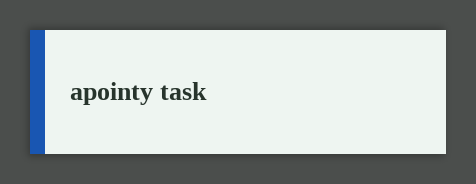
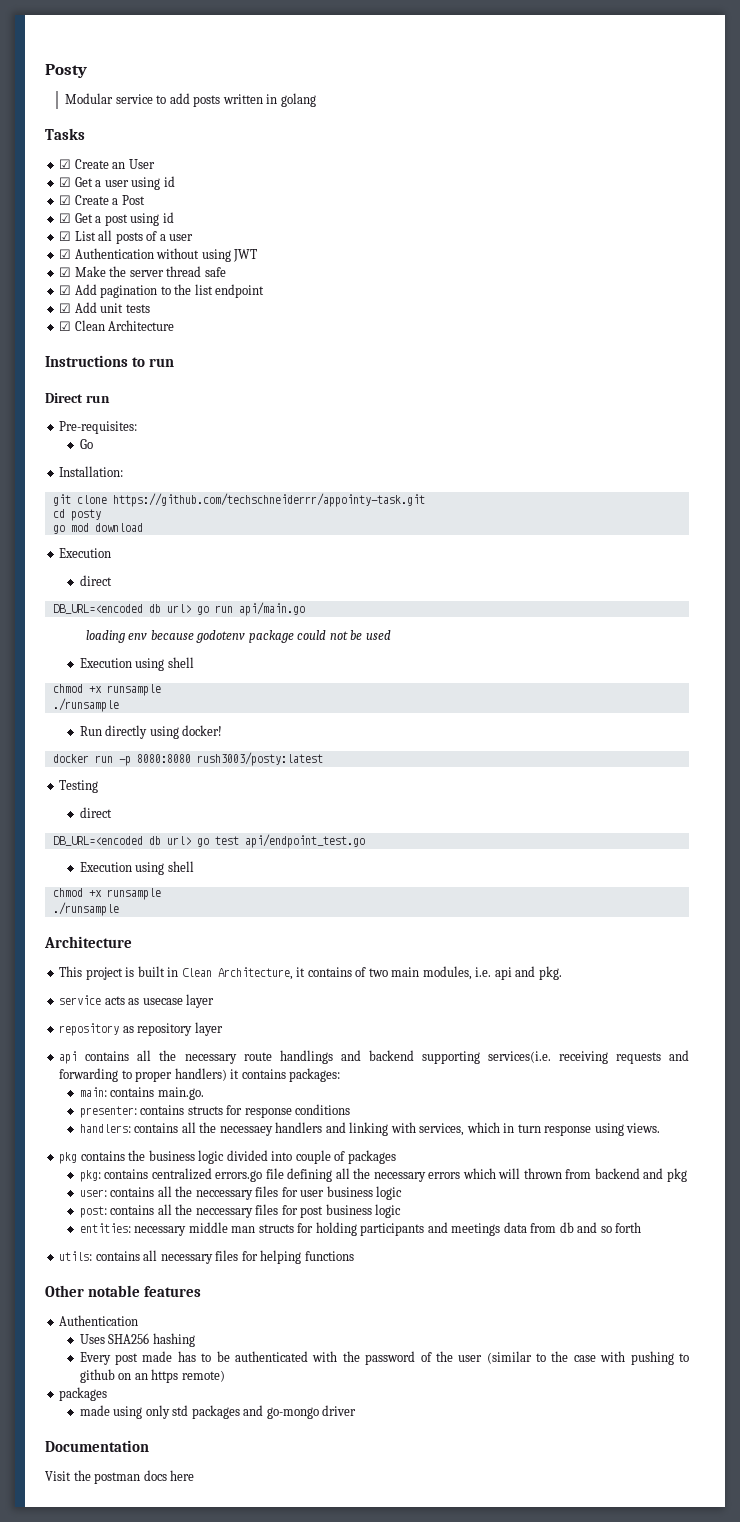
- apointy task
+ Posty
+ Modular service to add posts written in golang
+ Tasks
+ ☑ Create an User
+ ☑ Get a user using id
+ ☑ Create a Post
+ ☑ Get a post using id
+ ☑ List all posts of a user
+ ☑ Authentication without using JWT
+ ☑ Make the server thread safe
+ ☑ Add pagination to the list endpoint
+ ☑ Add unit tests
+ ☑ Clean Architecture
+ Instructions to run
+ Direct run
+ Pre-requisites:
+ Go
+ Installation:
+ git clone https://github.com/techschneiderrr/appointy-task.git
+ cd posty
+ go mod download
+ Execution
+ direct
+ DB_URL=<encoded db url> go run api/main.go
+ loading env because godotenv package could not be used
+ Execution using shell
+ chmod +x runsample
+ ./runsample
+ Run directly using docker!
+ docker run -p 8080:8080 rush3003/posty:latest
+ Testing
+ direct
+ DB_URL=<encoded db url> go test api/endpoint_test.go
+ Execution using shell
+ chmod +x runsample
+ ./runsample
+ Architecture
+ This project is built in Clean Architecture, it contains of two main modules, i.e. api and pkg.
+ service acts as usecase layer
+ repository as repository layer
+ api contains all the necessary route handlings and backend supporting services(i.e. receiving requests and forwarding to proper handlers) it contains packages:
+ main: contains main.go.
+ presenter: contains structs for response conditions
+ handlers: contains all the necessaey handlers and linking with services, which in turn response using views.
+ pkg contains the business logic divided into couple of packages
+ pkg: contains centralized errors.go file defining all the necessary errors which will thrown from backend and pkg
+ user: contains all the neccessary files for user business logic
+ post: contains all the neccessary files for post business logic
+ entities: necessary middle man structs for holding participants and meetings data from db and so forth
+ utils: contains all necessary files for helping functions
+ Other notable features
+ Authentication
+ Uses SHA256 hashing
+ Every post made has to be authenticated with the password of the user (similar to the case with pushing to github on an https remote)
+ packages
+ made using only std packages and go-mongo driver
+ Documentation
+ Visit the postman docs here

